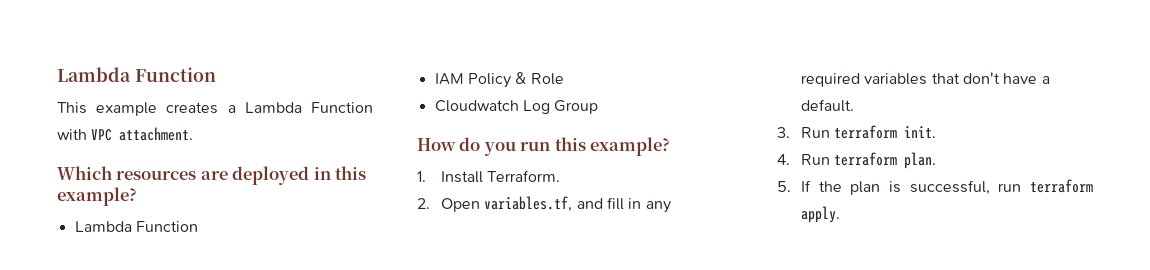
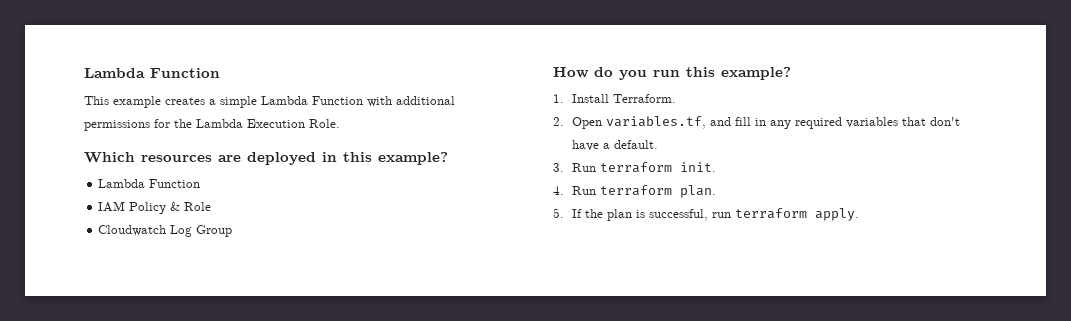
- This example creates a Lambda Function with VPC attachment.
+ This example creates a simple Lambda Function with additional permissions for the Lambda Execution Role.

